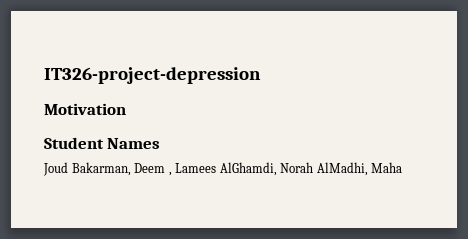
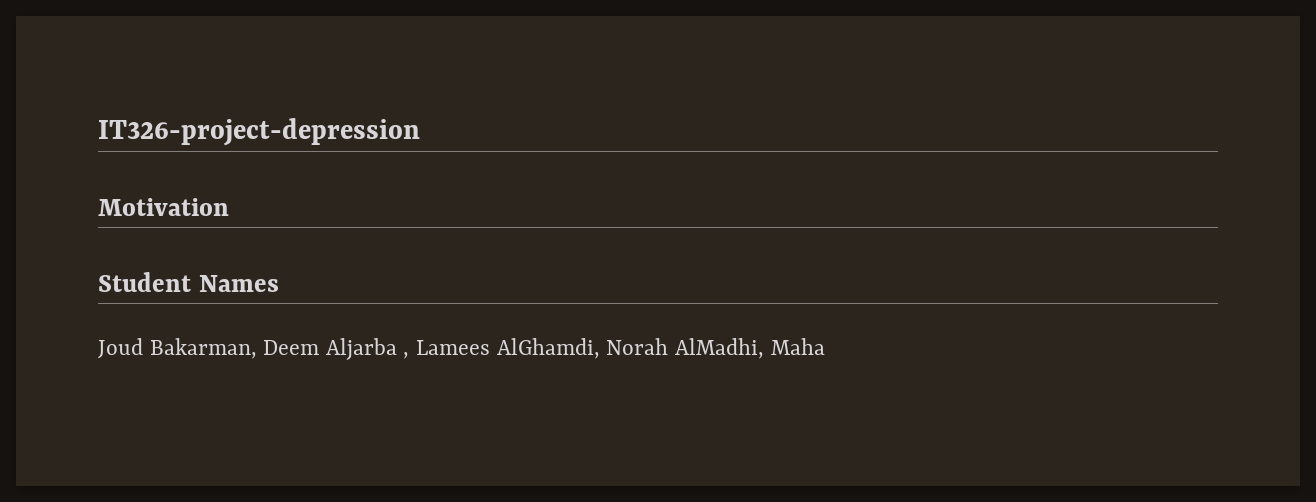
- Joud Bakarman, Deem , Lamees AlGhamdi, Norah AlMadhi, Maha
+ Joud Bakarman, Deem Aljarba , Lamees AlGhamdi, Norah AlMadhi, Maha

